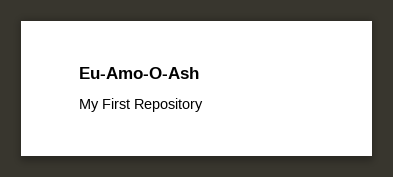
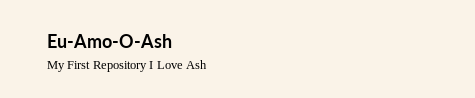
- My First Repository
+ My First Repository I Love Ash

